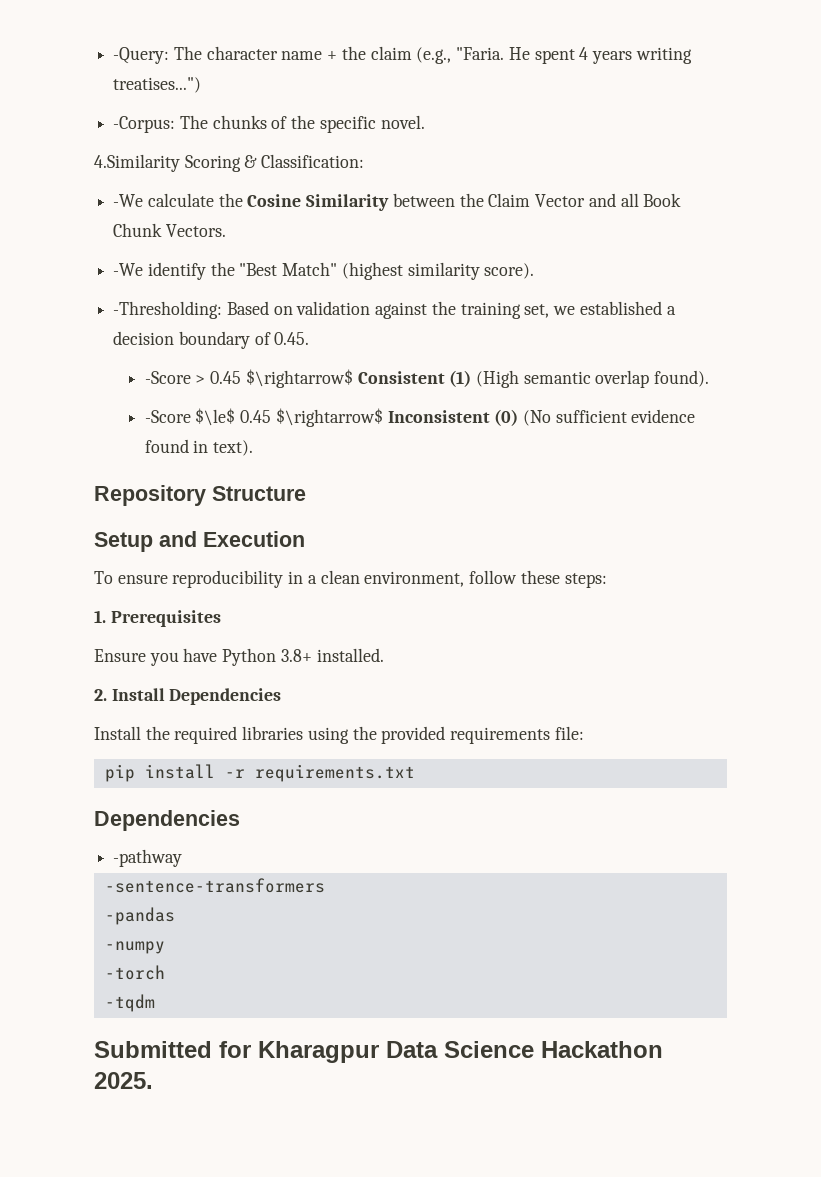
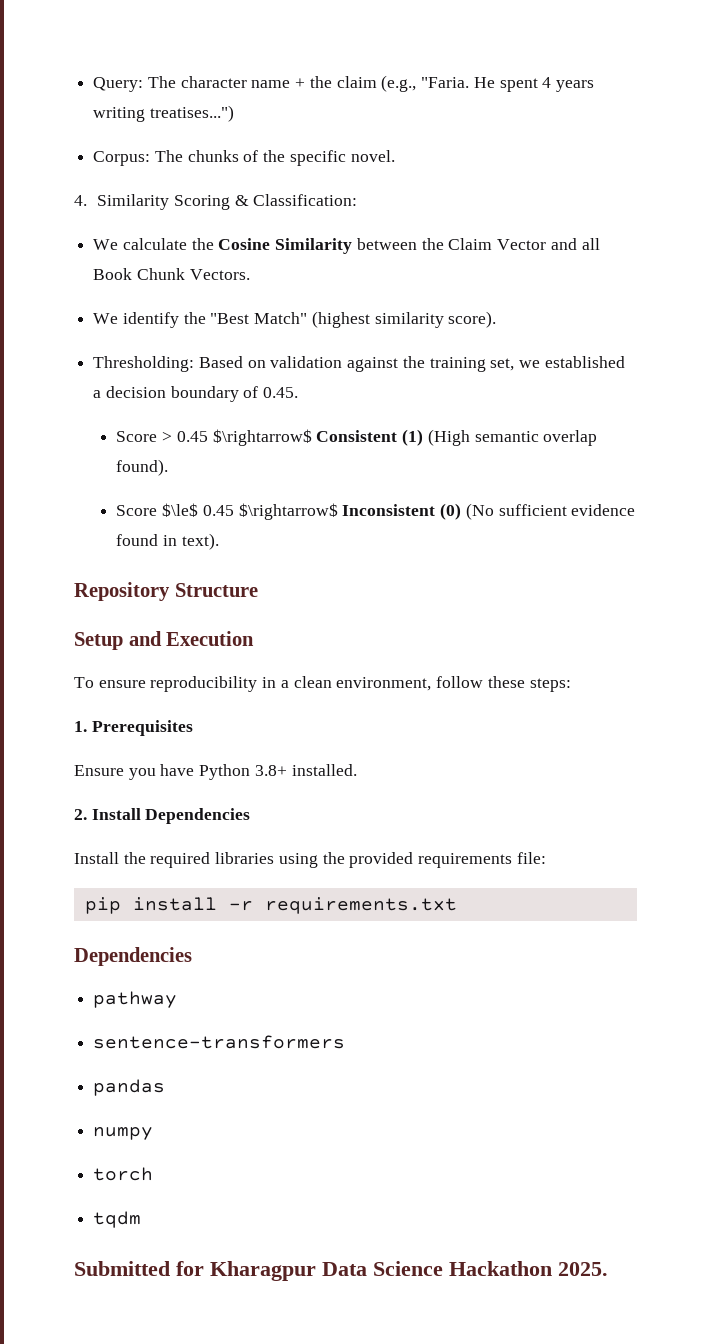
- -Query: The character name + the claim (e.g., "Faria.
+ Query: The character name + the claim (e.g., "Faria.
- -Corpus: The chunks of the specific novel.
+ Corpus: The chunks of the specific novel.
- 4.Similarity Scoring & Classification:
+ 4. Similarity Scoring & Classification:
- -We calculate the Cosine Similarity between the Claim Vector and all Book Chunk Vectors.
+ We calculate the Cosine Similarity between the Claim Vector and all Book Chunk Vectors.
- -We identify the "Best Match" (highest similarity score).
+ We identify the "Best Match" (highest similarity score).
- -Thresholding: Based on validation against the training set, we established a decision boundary of 0.45.
+ Thresholding: Based on validation against the training set, we established a decision boundary of 0.45.
- -Score > 0.45 $\rightarrow$ Consistent (1) (High semantic overlap found).
+ Score > 0.45 $\rightarrow$ Consistent (1) (High semantic overlap found).
- -Score $\le$ 0.45 $\rightarrow$ Inconsistent (0) (No sufficient evidence found in text).
+ Score $\le$ 0.45 $\rightarrow$ Inconsistent (0) (No sufficient evidence found in text).
- -pathway
- -sentence-transformers
- -pandas
- -numpy
- -torch
- -tqdm
+ pathway
+ sentence-transformers
+ pandas
+ numpy
+ torch
+ tqdm

